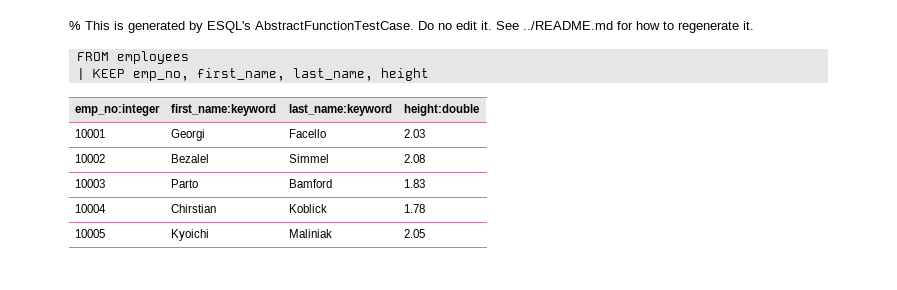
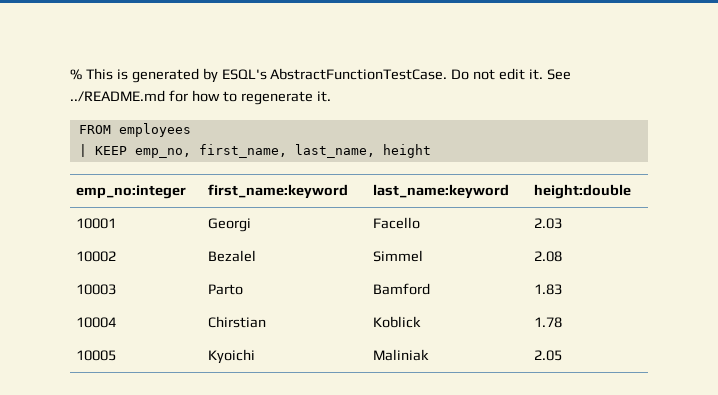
- Do no edit it.
+ Do not edit it.

